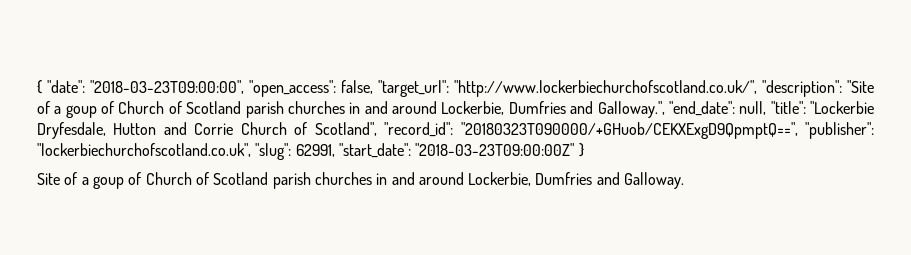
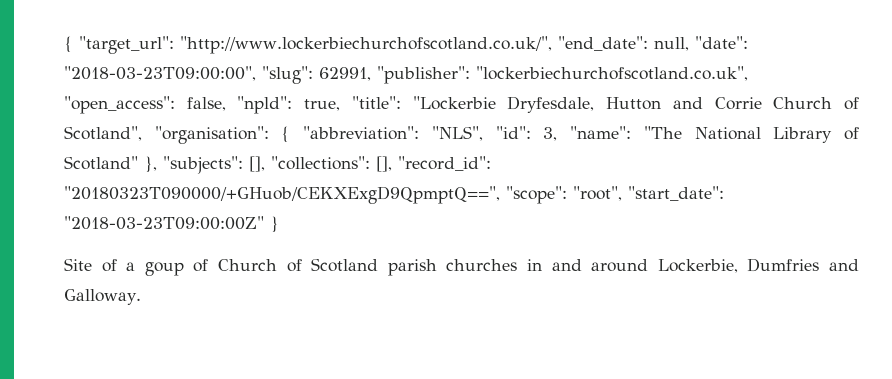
- { "date": "2018-03-23T09:00:00", "open_access": false, "target_url": "http://www.lockerbiechurchofscotland.co.uk/", "description": "Site of a goup of Church of Scotland parish churches in and around Lockerbie, Dumfries and Galloway.", "end_date": null, "title": "Lockerbie Dryfesdale, Hutton and Corrie Church of Scotland", "record_id": "20180323T090000/+GHuob/CEKXExgD9QpmptQ==", "publisher": "lockerbiechurchofscotland.co.uk", "slug": 62991, "start_date": "2018-03-23T09:00:00Z" }
+ { "target_url": "http://www.lockerbiechurchofscotland.co.uk/", "end_date": null, "date": "2018-03-23T09:00:00", "slug": 62991, "publisher": "lockerbiechurchofscotland.co.uk", "open_access": false, "npld": true, "title": "Lockerbie Dryfesdale, Hutton and Corrie Church of Scotland", "organisation": { "abbreviation": "NLS", "id": 3, "name": "The National Library of Scotland" }, "subjects": [], "collections": [], "record_id": "20180323T090000/+GHuob/CEKXExgD9QpmptQ==", "scope": "root", "start_date": "2018-03-23T09:00:00Z" }

